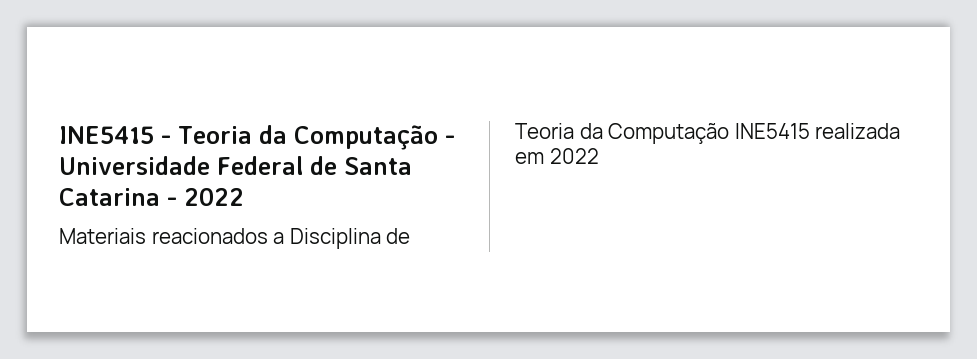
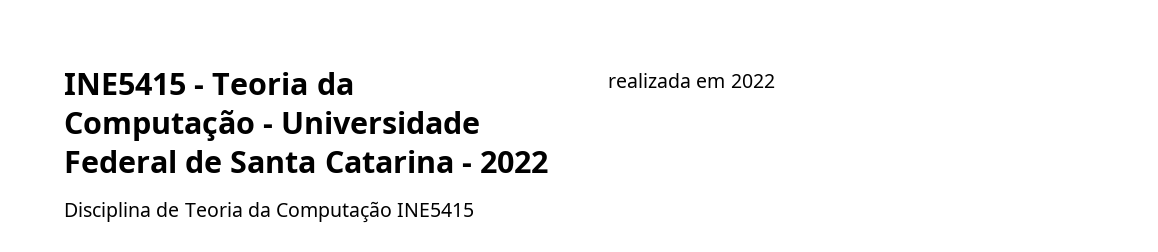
- Materiais reacionados a Disciplina de Teoria da Computação INE5415 realizada em 2022
+ Disciplina de Teoria da Computação INE5415 realizada em 2022

